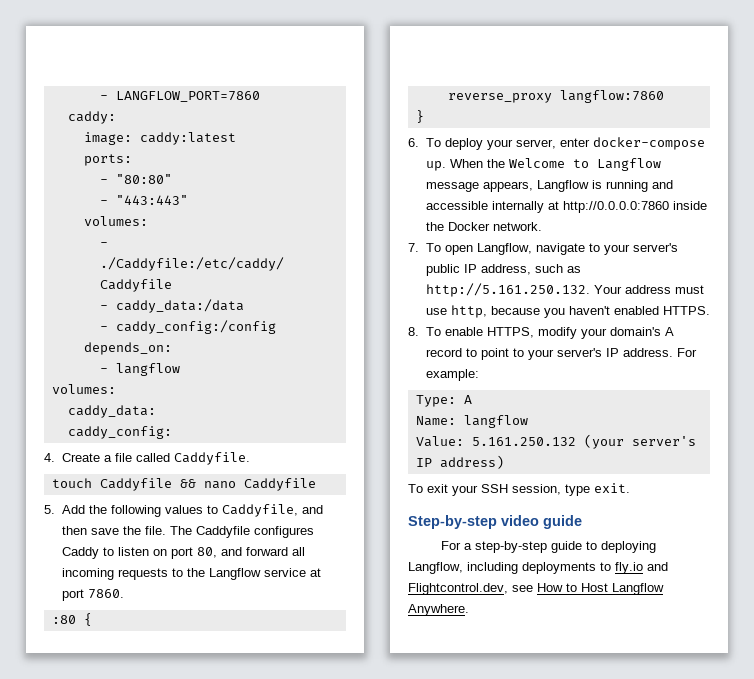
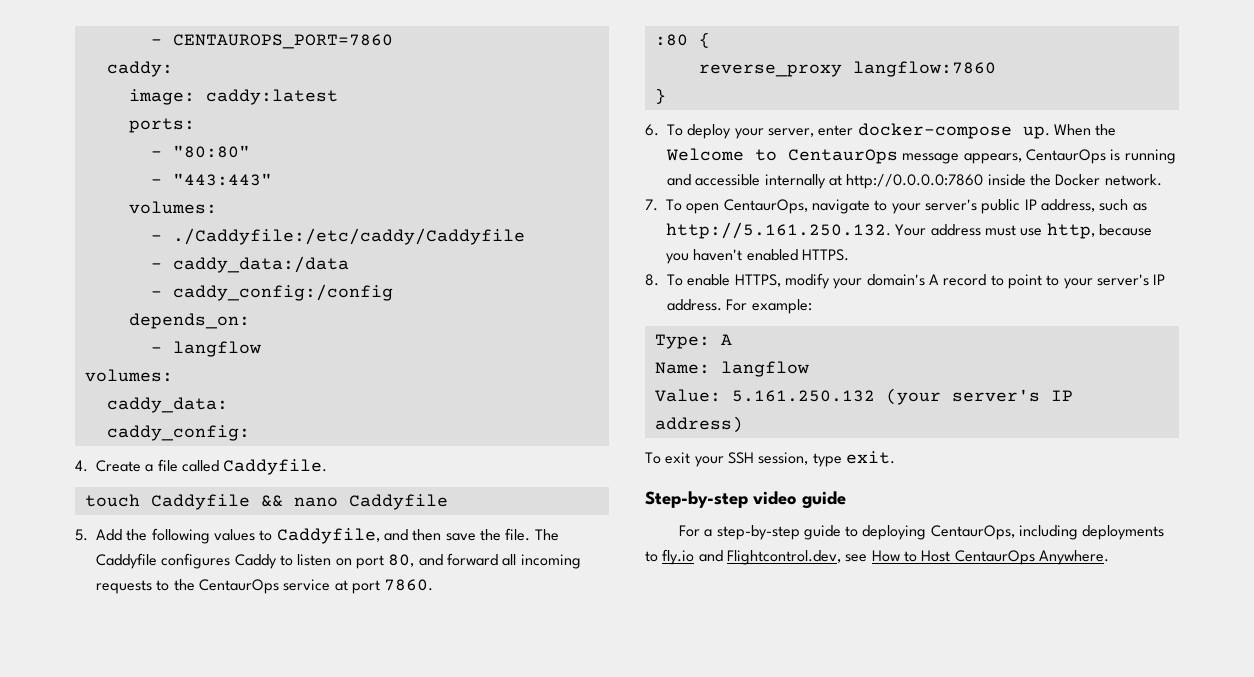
- - LANGFLOW_PORT=7860
+ - CENTAUROPS_PORT=7860
- The Caddyfile configures Caddy to listen on port 80, and forward all incoming requests to the Langflow service at port 7860.
+ The Caddyfile configures Caddy to listen on port 80, and forward all incoming requests to the CentaurOps service at port 7860.
- When the Welcome to Langflow message appears, Langflow is running and accessible internally at http://0.0.0.0:7860 inside the Docker network.
+ When the Welcome to CentaurOps message appears, CentaurOps is running and accessible internally at http://0.0.0.0:7860 inside the Docker network.
- 7. To open Langflow, navigate to your server's public IP address, such as http://5.161.250.132. Your address must use http, because you haven't enabled HTTPS.
+ 7. To open CentaurOps, navigate to your server's public IP address, such as http://5.161.250.132. Your address must use http, because you haven't enabled HTTPS.
- For a step-by-step guide to deploying Langflow, including deployments to fly.io and Flightcontrol.dev, see How to Host Langflow Anywhere.
+ For a step-by-step guide to deploying CentaurOps, including deployments to fly.io and Flightcontrol.dev, see How to Host CentaurOps Anywhere.

